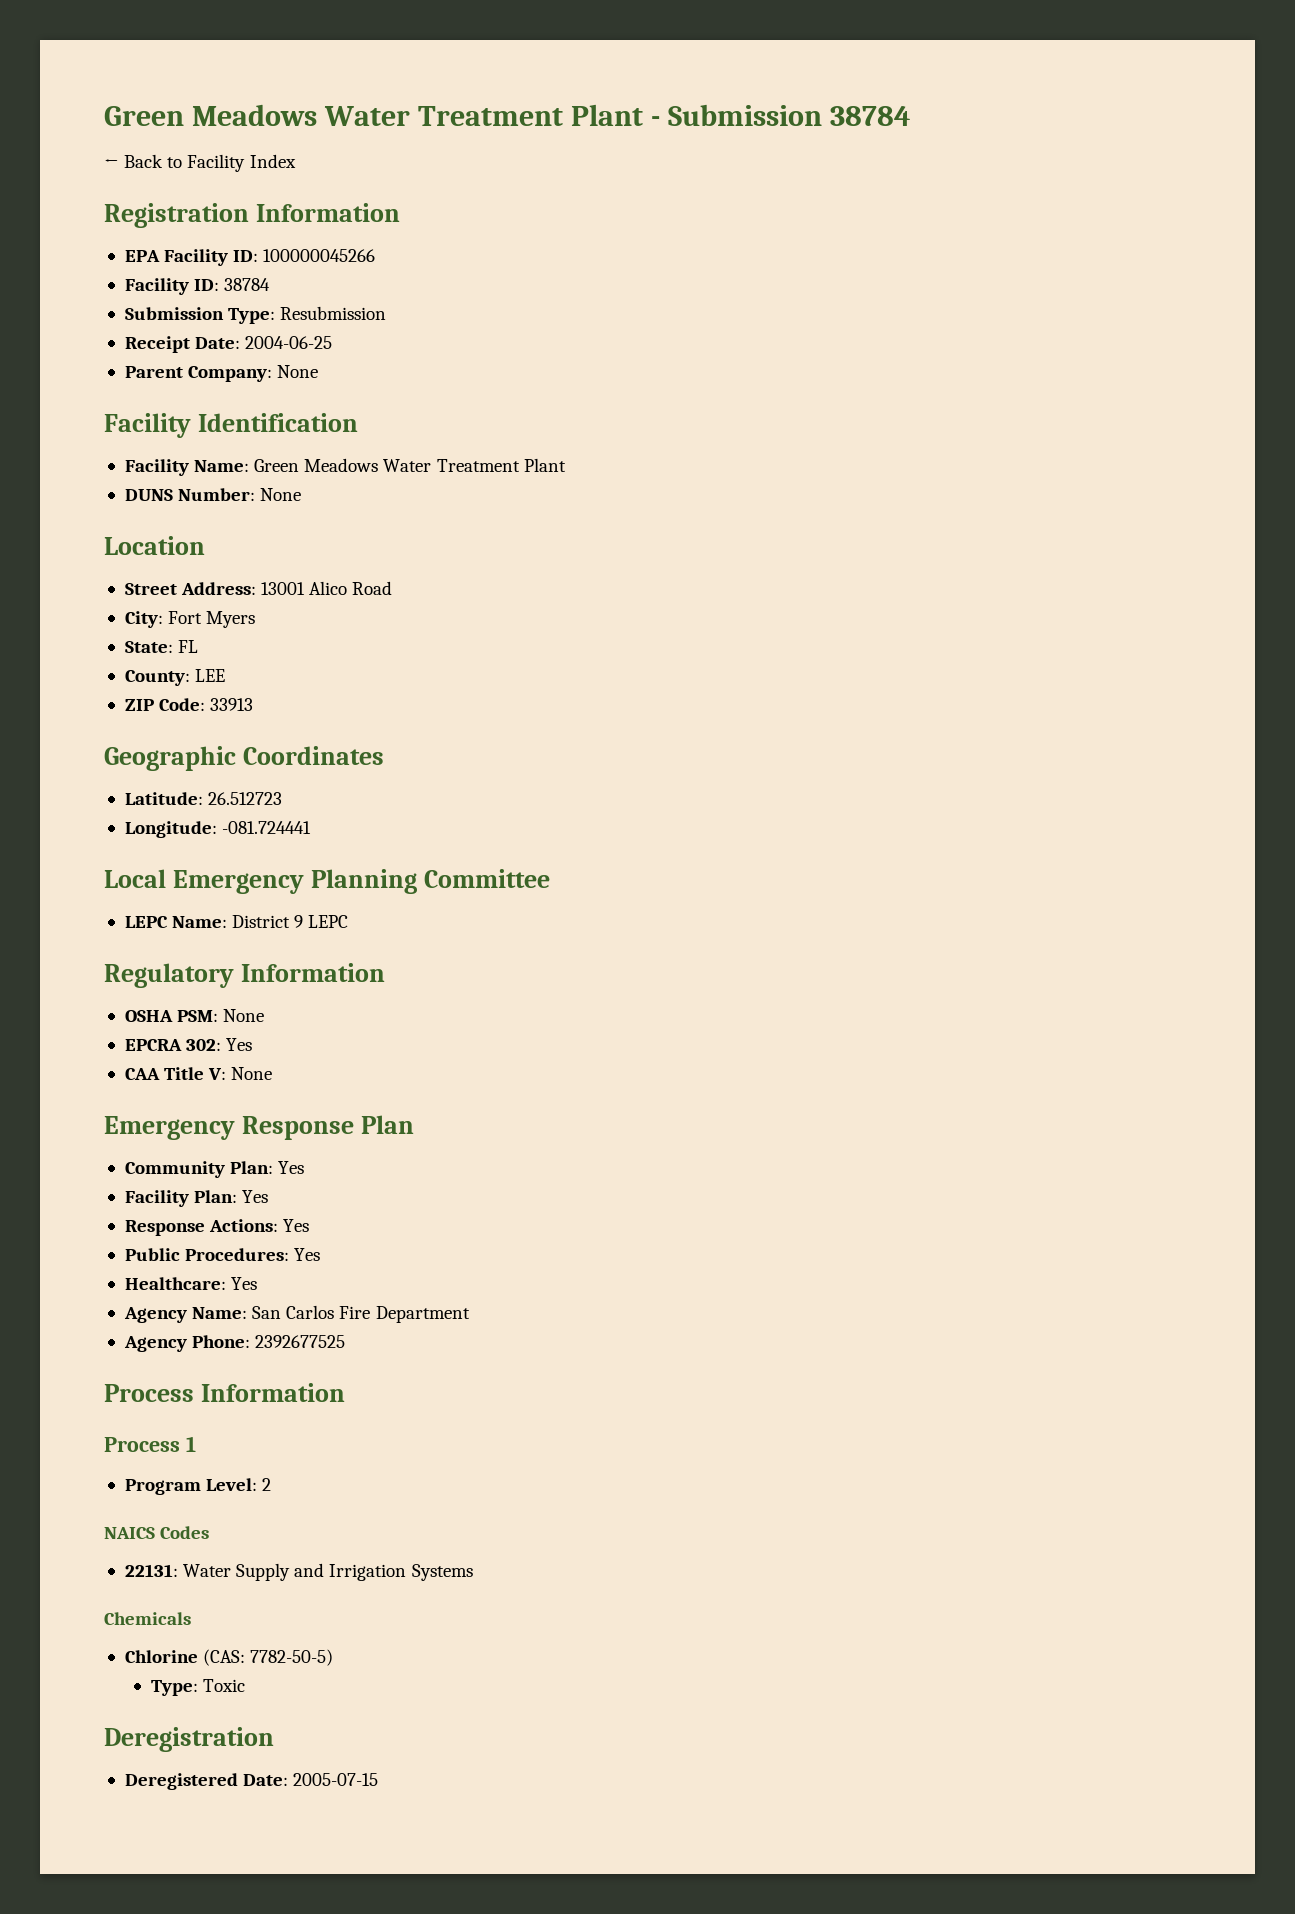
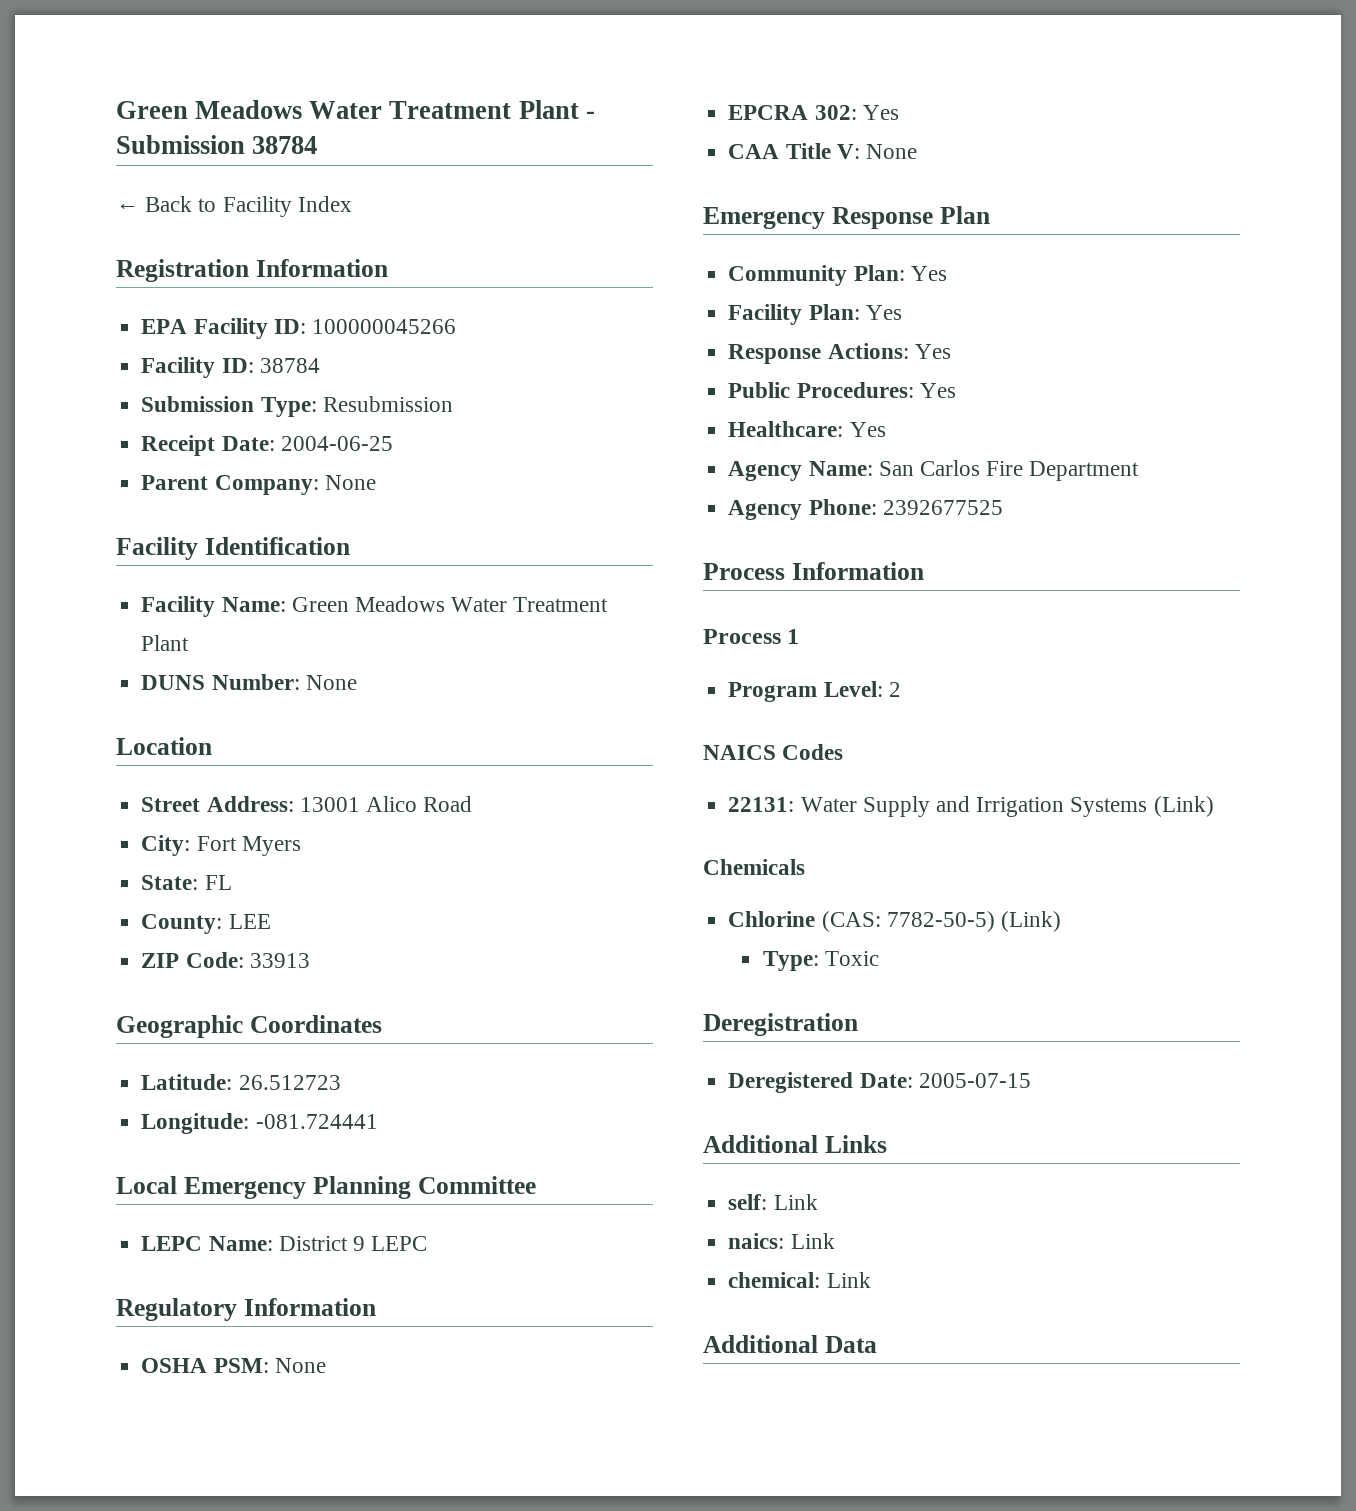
- 22131: Water Supply and Irrigation Systems
+ 22131: Water Supply and Irrigation Systems (Link)
- Chlorine (CAS: 7782-50-5)
+ Chlorine (CAS: 7782-50-5) (Link)
+ Additional Links
+ self: Link
+ naics: Link
+ chemical: Link
+ Additional Data

